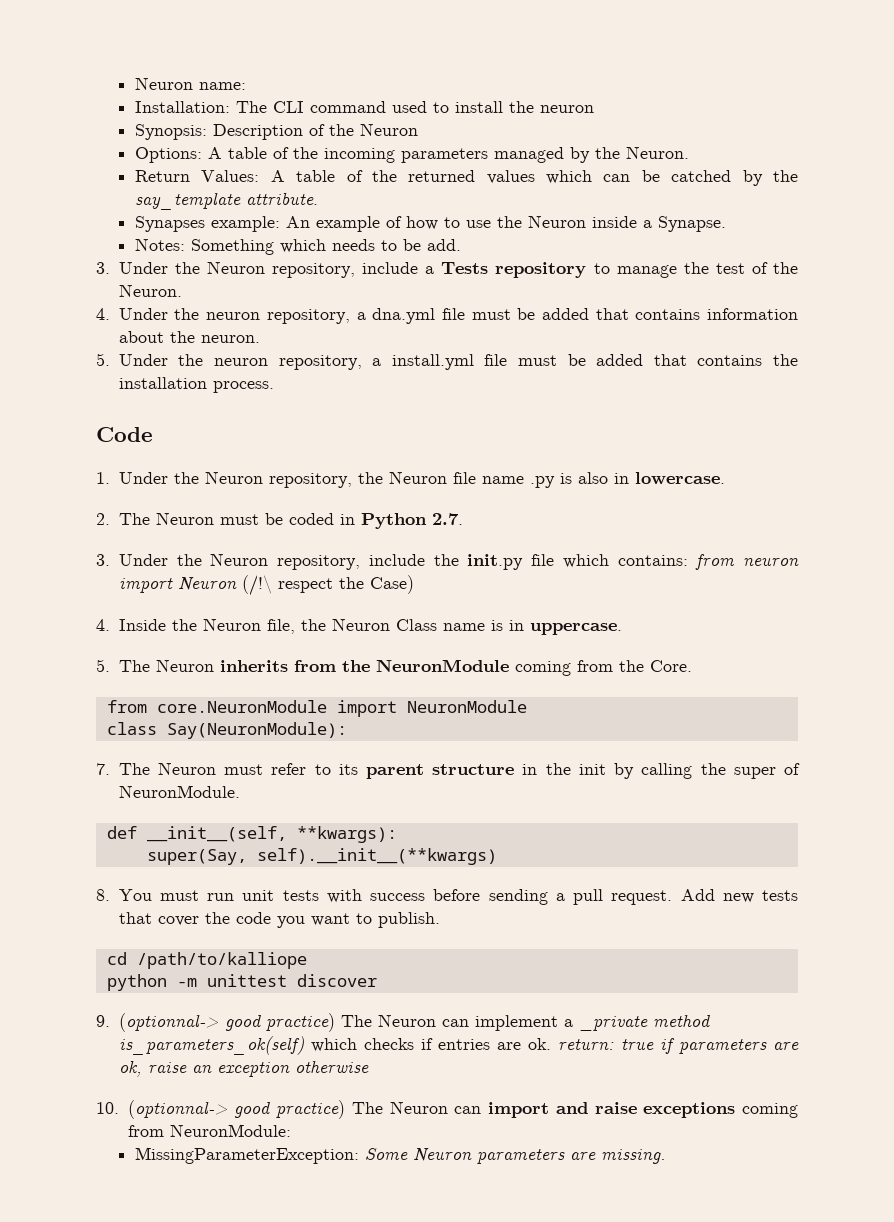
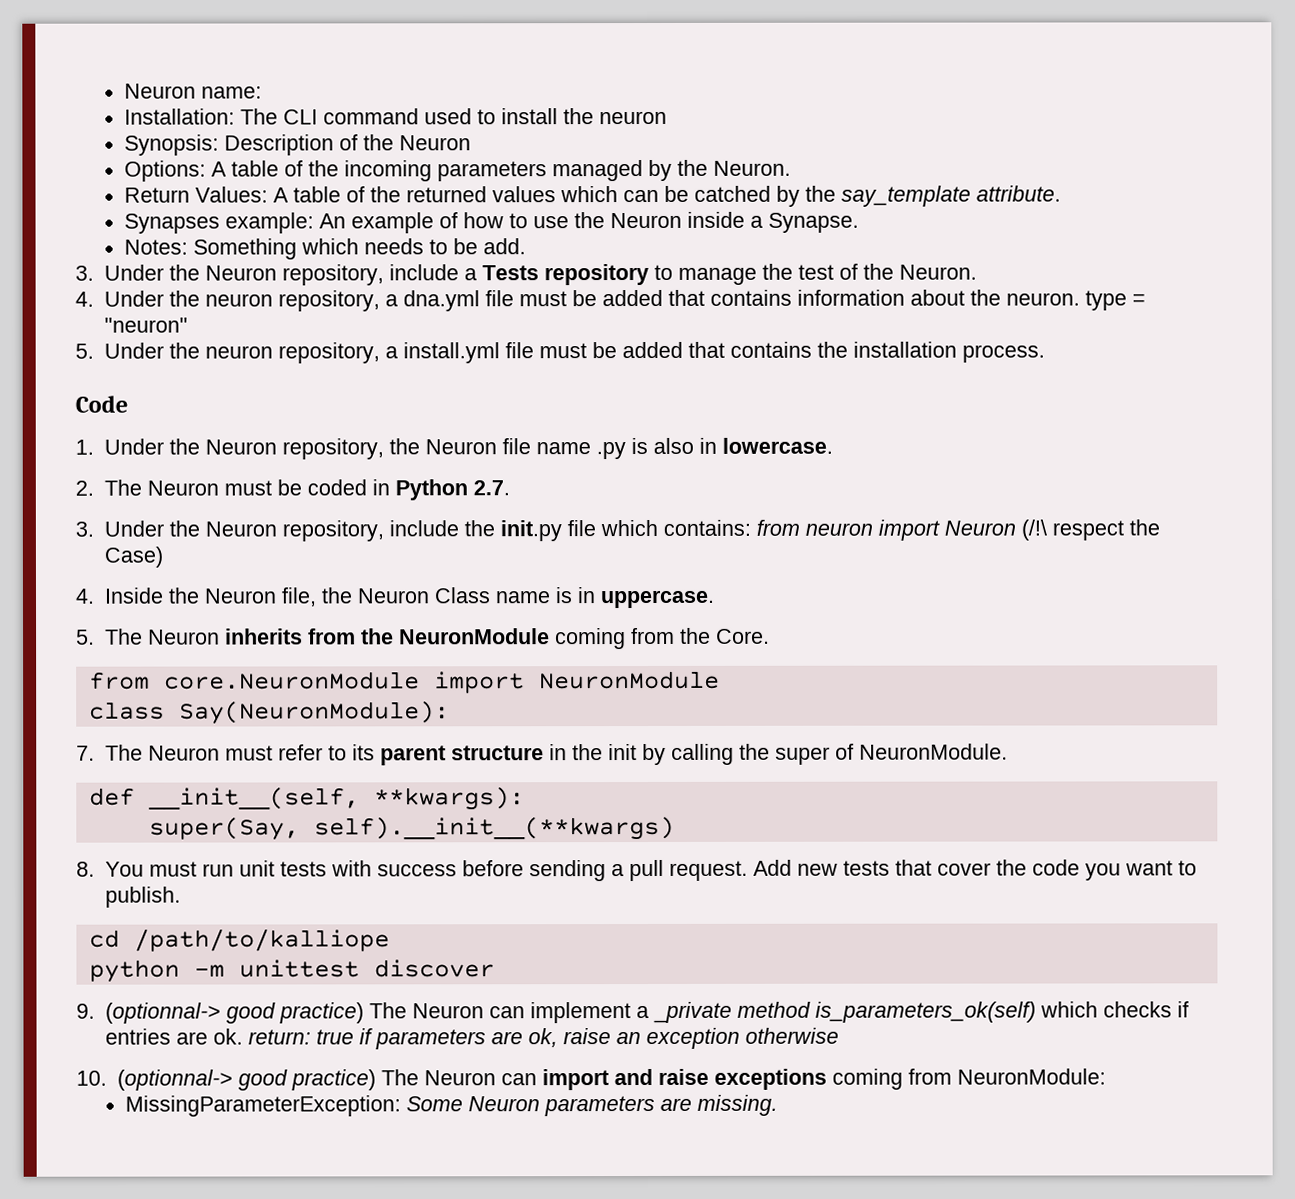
- 4. Under the neuron repository, a dna.yml file must be added that contains information about the neuron.
+ 4. Under the neuron repository, a dna.yml file must be added that contains information about the neuron. type = "neuron"

